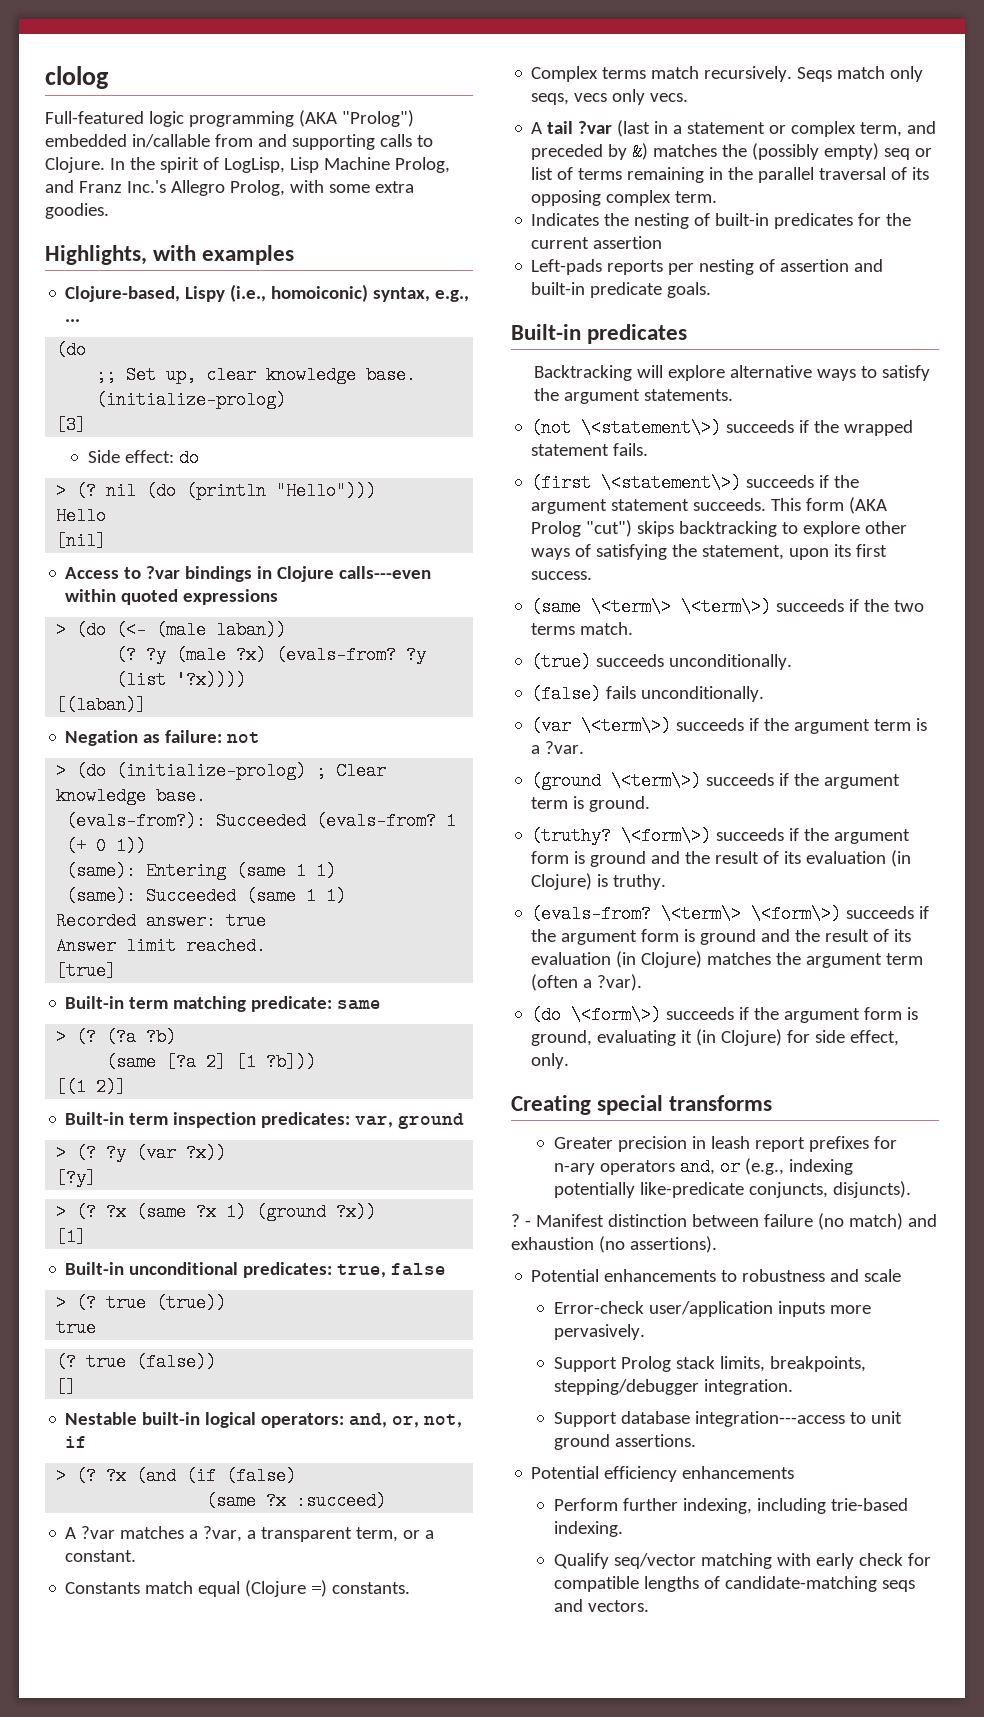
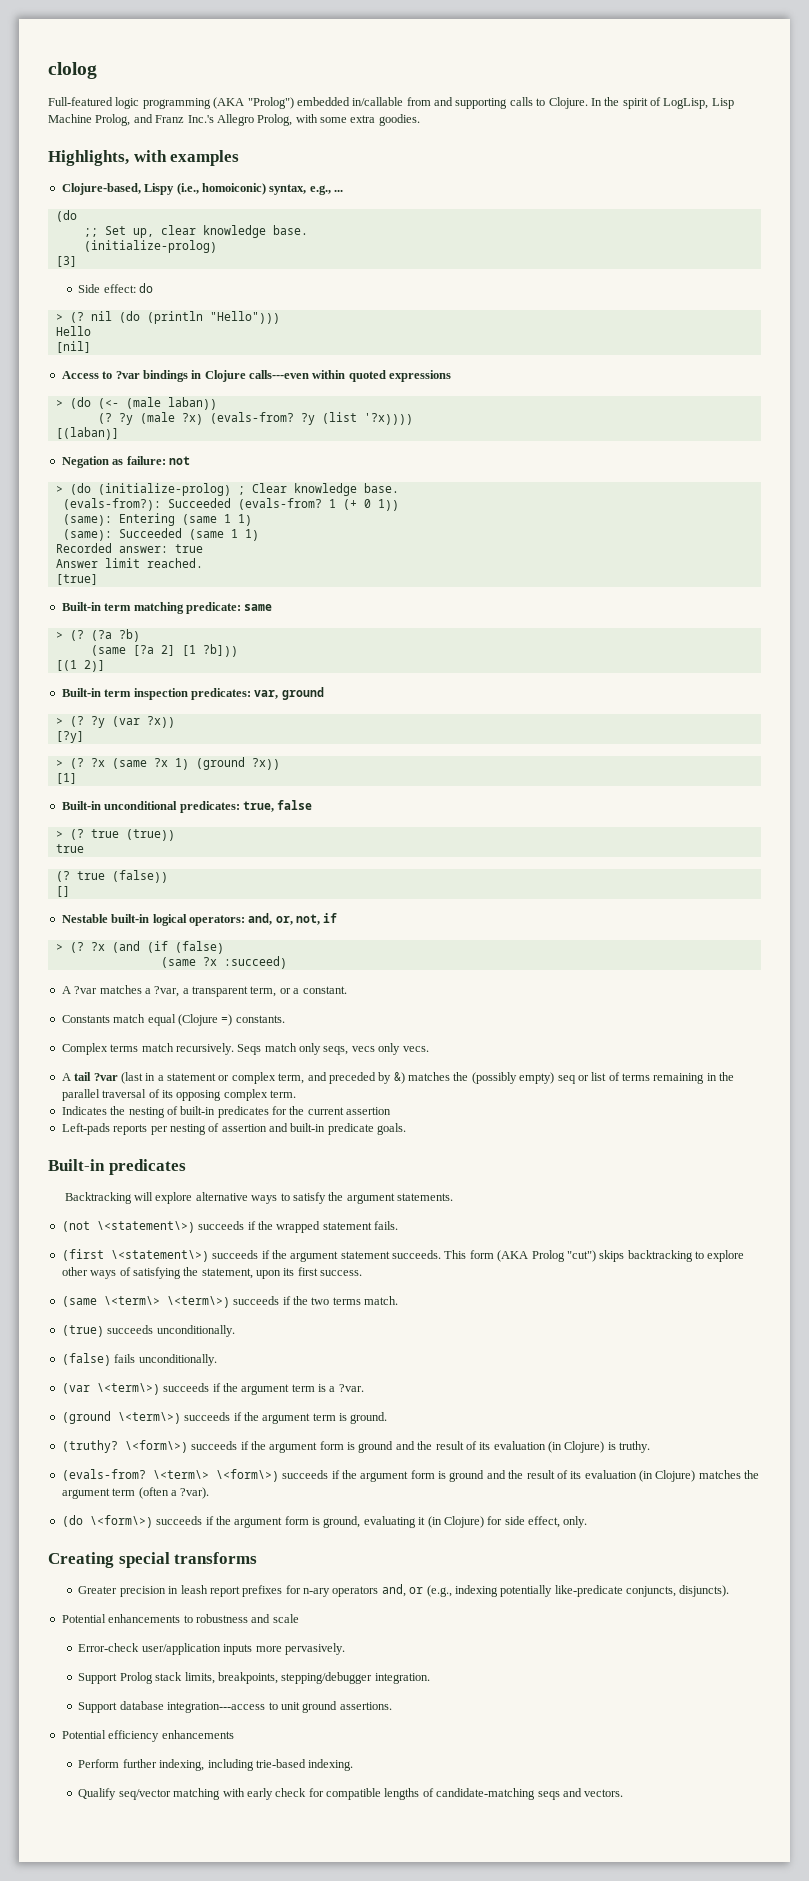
- ? - Manifest distinction between failure (no match) and exhaustion (no assertions).

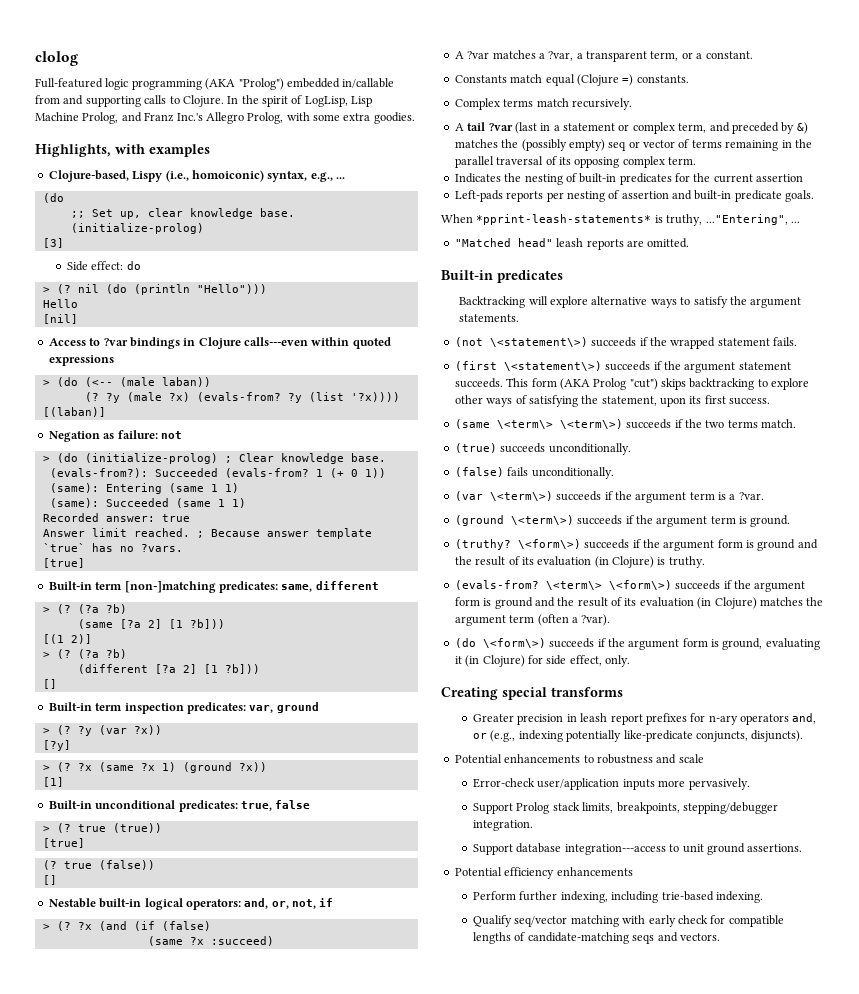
- > (do (<- (male laban))
+ > (do (<-- (male laban))
- Answer limit reached.
+ Answer limit reached. ; Because answer template `true` has no ?vars.
- Built-in term matching predicate: same
+ Built-in term [non-]matching predicates: same, different
  [(1 2)]
+ > (? (?a ?b)
+ (different [?a 2] [1 ?b]))
+ []
  > (? true (true))
- true
+ [true]
- Seqs match only seqs, vecs only vecs.
- A tail ?var (last in a statement or complex term, and preceded by &) matches the (possibly empty) seq or list of terms remaining in the parallel traversal of its opposing complex term.
+ A tail ?var (last in a statement or complex term, and preceded by &) matches the (possibly empty) seq or vector of terms remaining in the parallel traversal of its opposing complex term.
+ When *pprint-leash-statements* is truthy, ..."Entering", ...
+ "Matched head" leash reports are omitted.

